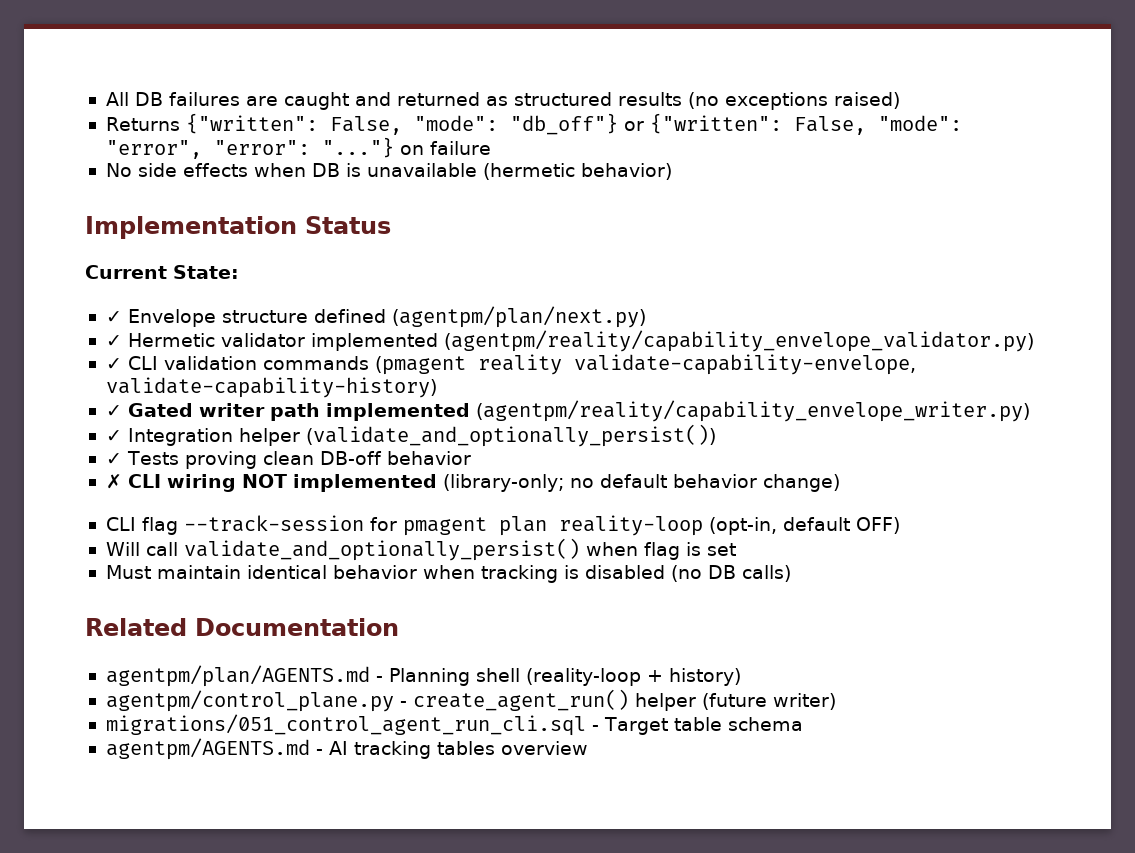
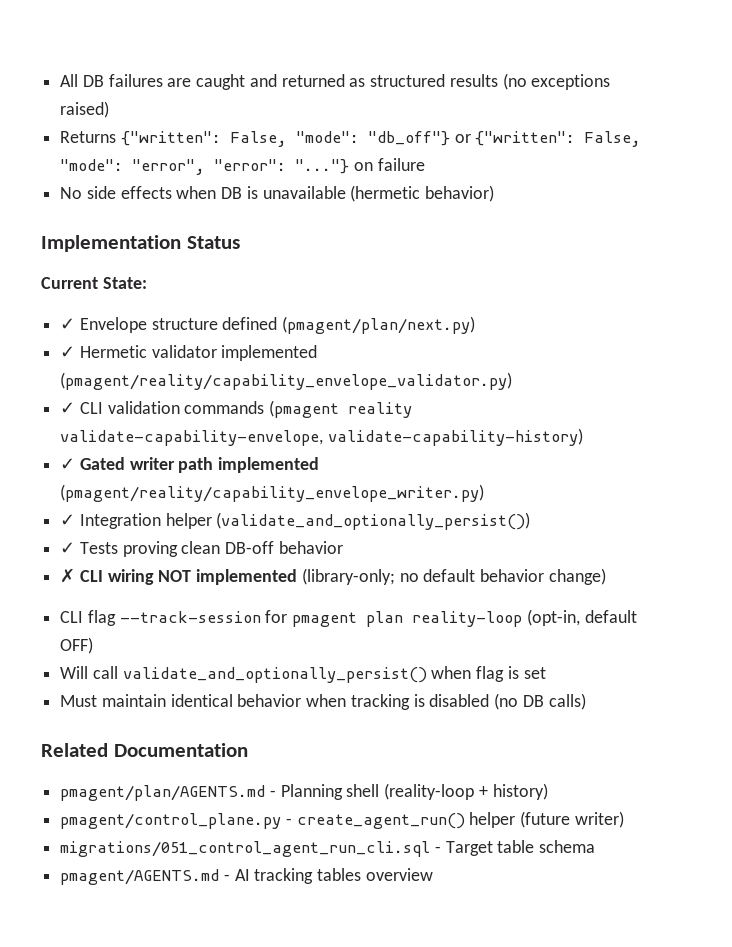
- ✓ Envelope structure defined (agentpm/plan/next.py)
+ ✓ Envelope structure defined (pmagent/plan/next.py)
- ✓ Hermetic validator implemented (agentpm/reality/capability_envelope_validator.py)
+ ✓ Hermetic validator implemented (pmagent/reality/capability_envelope_validator.py)
- ✓ Gated writer path implemented (agentpm/reality/capability_envelope_writer.py)
+ ✓ Gated writer path implemented (pmagent/reality/capability_envelope_writer.py)
- agentpm/plan/AGENTS.md - Planning shell (reality-loop + history)
+ pmagent/plan/AGENTS.md - Planning shell (reality-loop + history)
- agentpm/control_plane.py - create_agent_run() helper (future writer)
+ pmagent/control_plane.py - create_agent_run() helper (future writer)
- agentpm/AGENTS.md - AI tracking tables overview
+ pmagent/AGENTS.md - AI tracking tables overview

